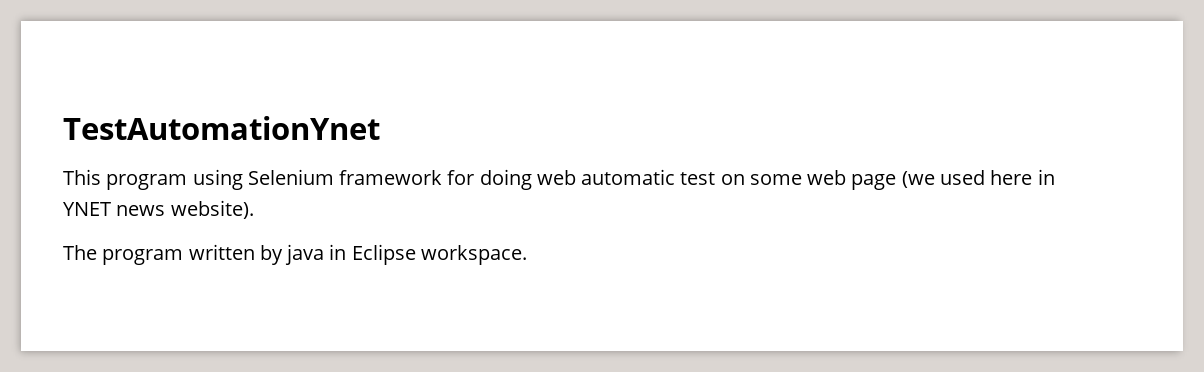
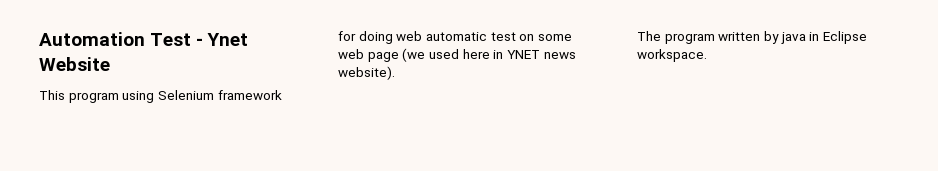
- TestAutomationYnet
+ Automation Test - Ynet Website

